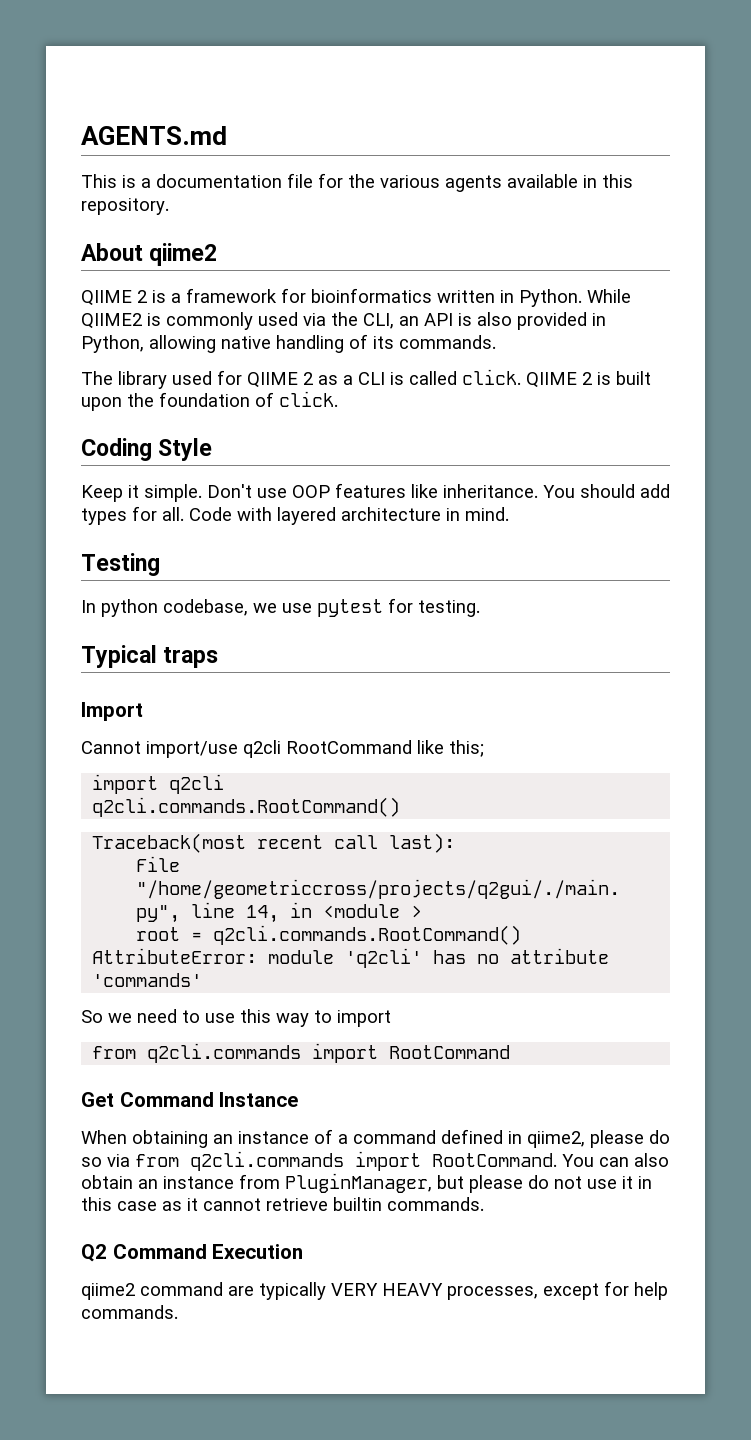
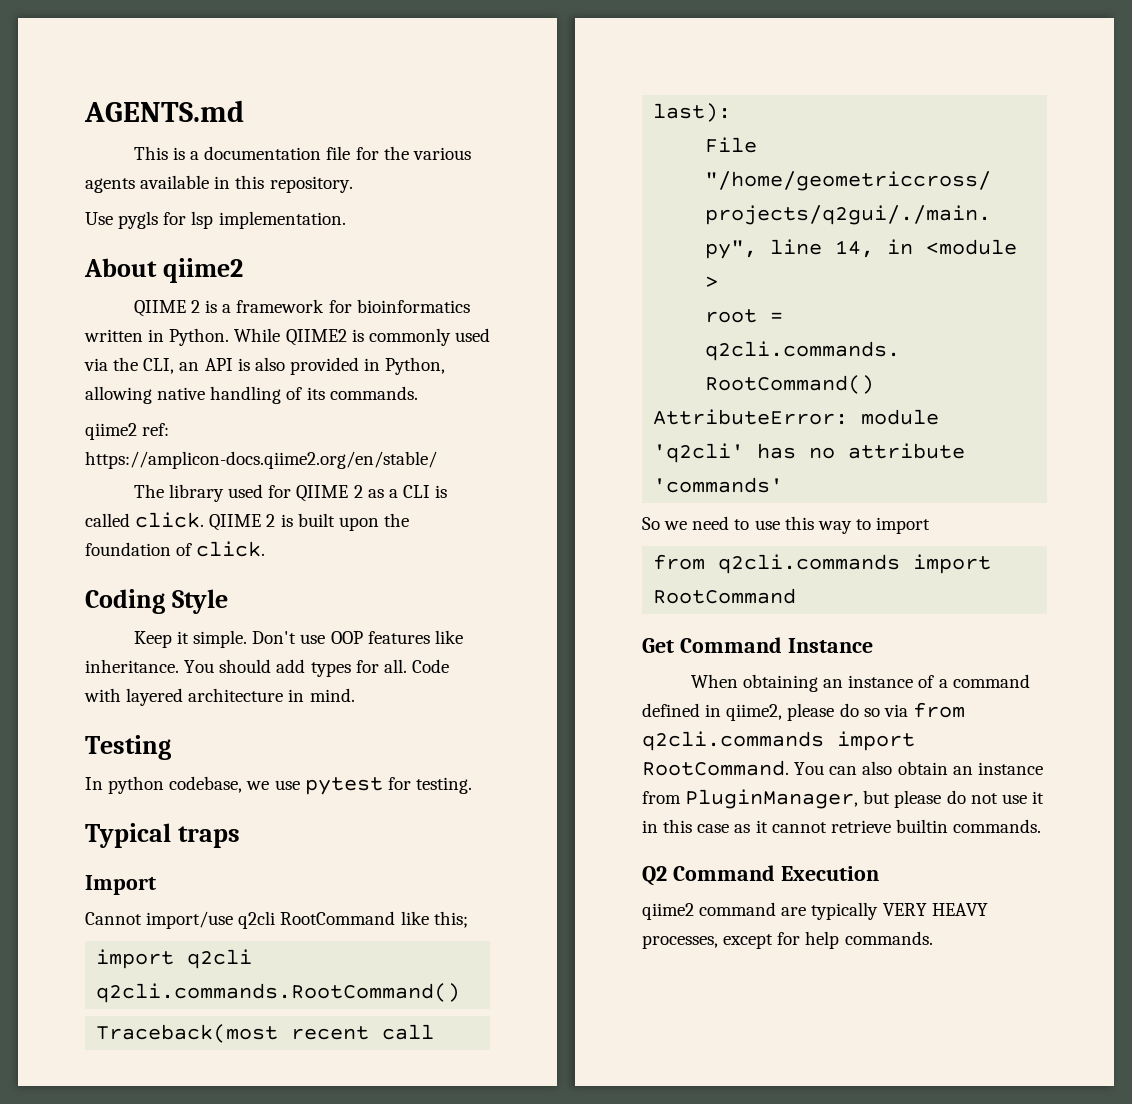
+ Use pygls for lsp implementation.
+ qiime2 ref: https://amplicon-docs.qiime2.org/en/stable/

